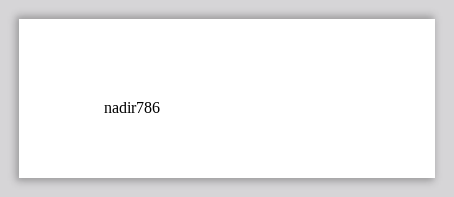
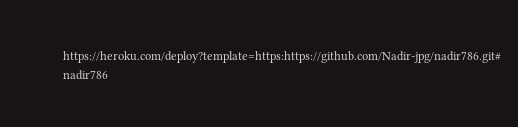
- nadir786
+ https://heroku.com/deploy?template=https:https://github.com/Nadir-jpg/nadir786.git# nadir786

